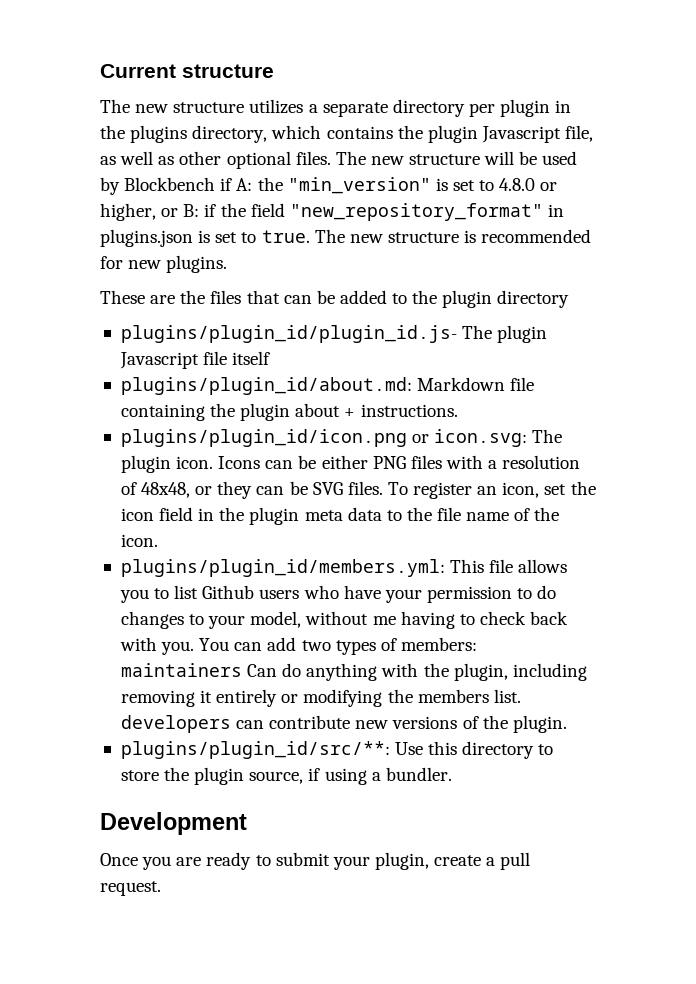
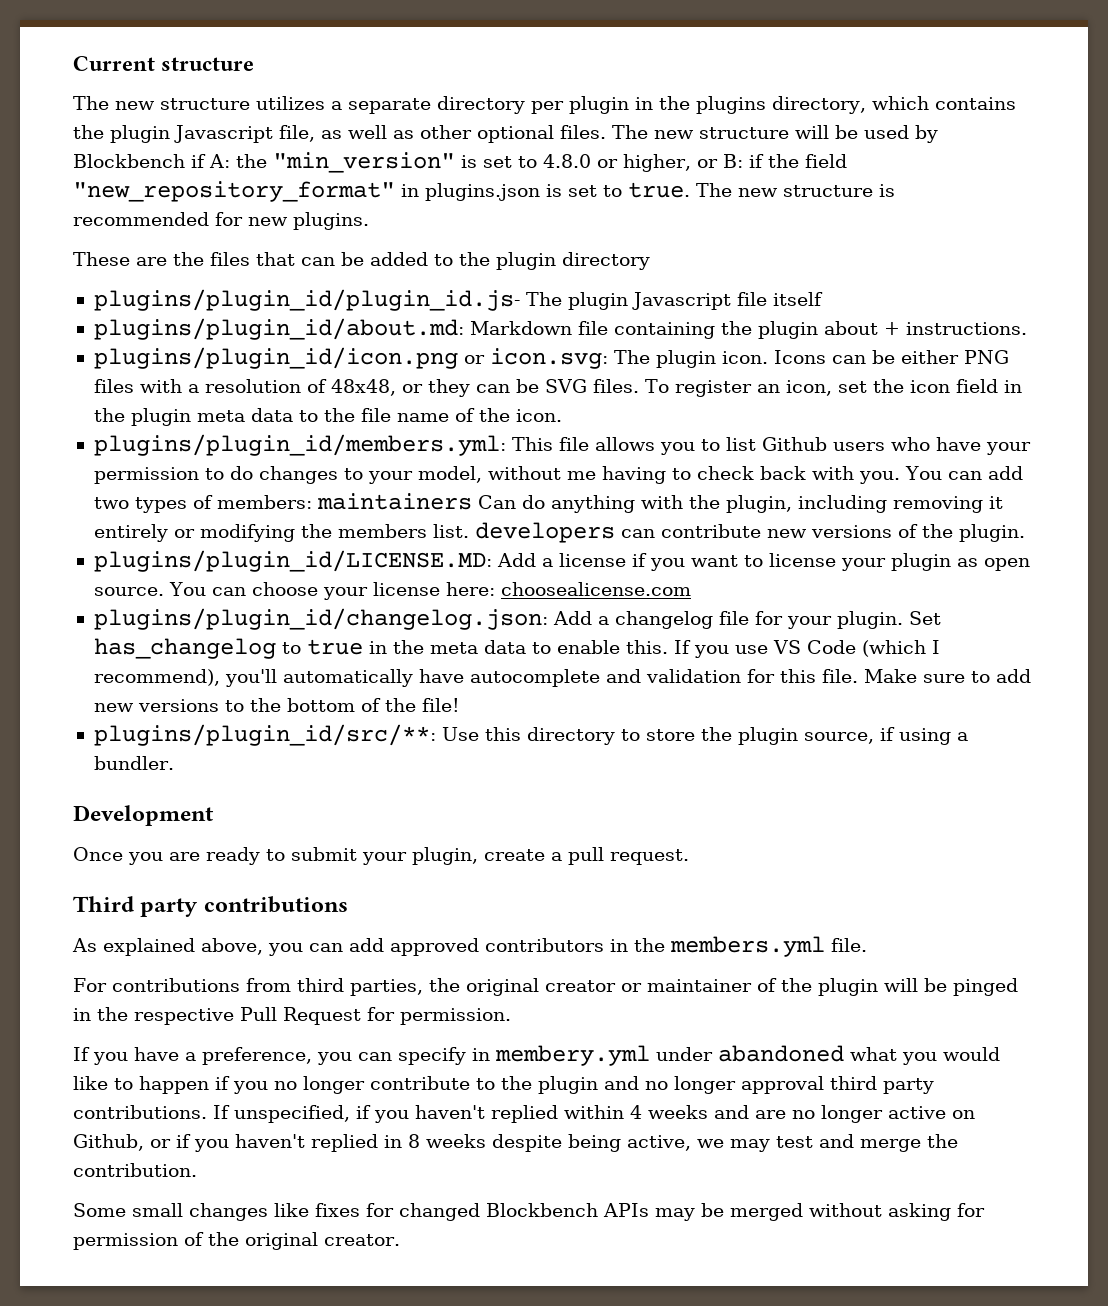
+ plugins/plugin_id/LICENSE.MD: Add a license if you want to license your plugin as open source. You can choose your license here: choosealicense.com
+ plugins/plugin_id/changelog.json: Add a changelog file for your plugin. Set has_changelog to true in the meta data to enable this. If you use VS Code (which I recommend), you'll automatically have autocomplete and validation for this file. Make sure to add new versions to the bottom of the file!
+ Third party contributions
+ As explained above, you can add approved contributors in the members.yml file.
+ For contributions from third parties, the original creator or maintainer of the plugin will be pinged in the respective Pull Request for permission.
+ If you have a preference, you can specify in membery.yml under abandoned what you would like to happen if you no longer contribute to the plugin and no longer approval third party contributions. If unspecified, if you haven't replied within 4 weeks and are no longer active on Github, or if you haven't replied in 8 weeks despite being active, we may test and merge the contribution.
+ Some small changes like fixes for changed Blockbench APIs may be merged without asking for permission of the original creator.

